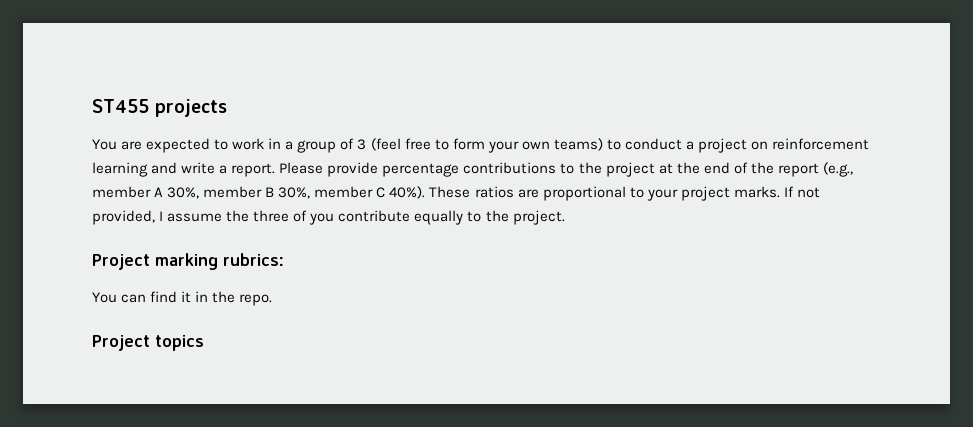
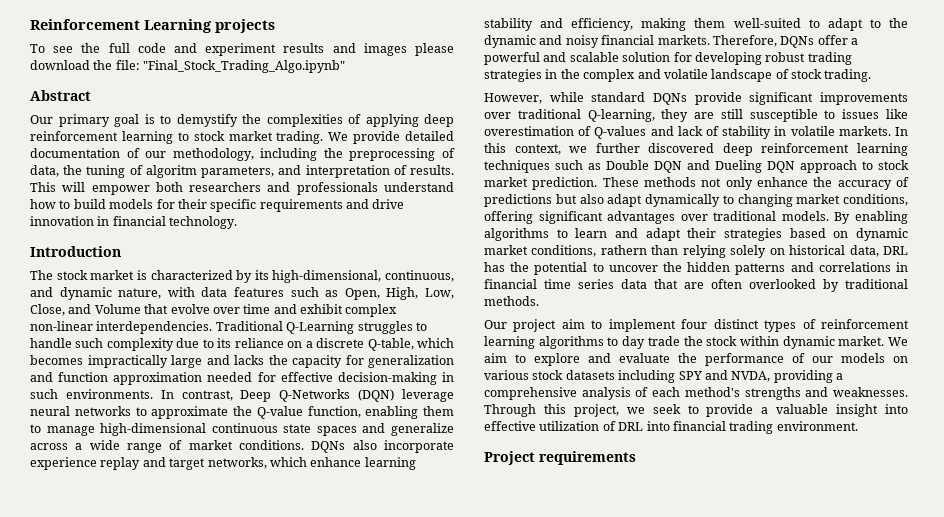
- ST455 projects
+ Reinforcement Learning projects
- You are expected to work in a group of 3 (feel free to form your own teams) to conduct a project on reinforcement learning and write a report. Please provide percentage contributions to the project at the end of the report (e.g., member A 30%, member B 30%, member C 40%). These ratios are proportional to your project marks. If not provided, I assume the three of you contribute equally to the project.
- Project marking rubrics:
- You can find it in the repo.
- Project topics
+ To see the full code and experiment results and images please download the file: "Final_Stock_Trading_Algo.ipynb"
+ Abstract
+ Our primary goal is to demystify the complexities of applying deep reinforcement learning to stock market trading. We provide detailed documentation of our methodology, including the preprocessing of data, the tuning of algoritm parameters, and interpretation of results. This will empower both researchers and professionals understand how to build models for their specific requirements and drive innovation in financial technology.
+ Introduction
+ The stock market is characterized by its high-dimensional, continuous, and dynamic nature, with data features such as Open, High, Low, Close, and Volume that evolve over time and exhibit complex non-linear interdependencies. Traditional Q-Learning struggles to handle such complexity due to its reliance on a discrete Q-table, which becomes impractically large and lacks the capacity for generalization and function approximation needed for effective decision-making in such environments. In contrast, Deep Q-Networks (DQN) leverage neural networks to approximate the Q-value function, enabling them to manage high-dimensional continuous state spaces and generalize across a wide range of market conditions. DQNs also incorporate experience replay and target networks, which enhance learning stability and efficiency, making them well-suited to adapt to the dynamic and noisy financial markets. Therefore, DQNs offer a powerful and scalable solution for developing robust trading strategies in the complex and volatile landscape of stock trading.
+ However, while standard DQNs provide significant improvements over traditional Q-learning, they are still susceptible to issues like overestimation of Q-values and lack of stability in volatile markets. In this context, we further discovered deep reinforcement learning techniques such as Double DQN and Dueling DQN approach to stock market prediction. These methods not only enhance the accuracy of predictions but also adapt dynamically to changing market conditions, offering significant advantages over traditional models. By enabling algorithms to learn and adapt their strategies based on dynamic market conditions, rathern than relying solely on historical data, DRL has the potential to uncover the hidden patterns and correlations in financial time series data that are often overlooked by traditional methods.
+ Our project aim to implement four distinct types of reinforcement learning algorithms to day trade the stock within dynamic market. We aim to explore and evaluate the performance of our models on various stock datasets including SPY and NVDA, providing a comprehensive analysis of each method's strengths and weaknesses. Through this project, we seek to provide a valuable insight into effective utilization of DRL into financial trading environment.
+ Project requirements

